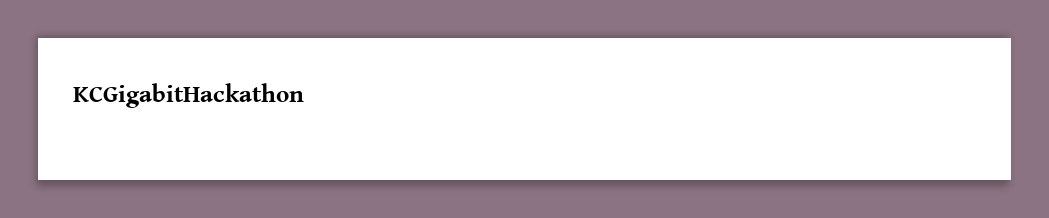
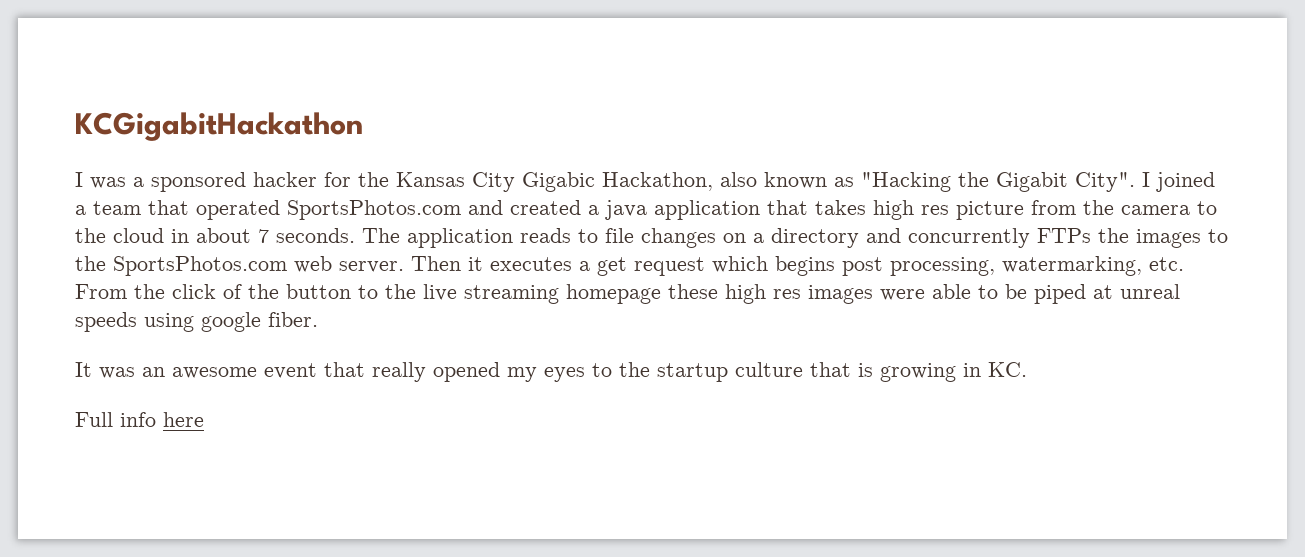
+ I was a sponsored hacker for the Kansas City Gigabic Hackathon, also known as "Hacking the Gigabit City". I joined a team that operated SportsPhotos.com and created a java application that takes high res picture from the camera to the cloud in about 7 seconds. The application reads to file changes on a directory and concurrently FTPs the images to the SportsPhotos.com web server. Then it executes a get request which begins post processing, watermarking, etc. From the click of the button to the live streaming homepage these high res images were able to be piped at unreal speeds using google fiber.
+ It was an awesome event that really opened my eyes to the startup culture that is growing in KC.
+ Full info here

